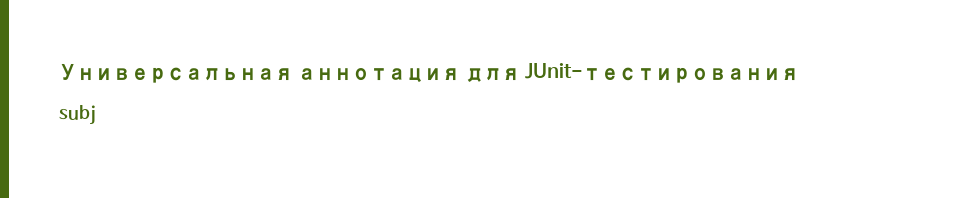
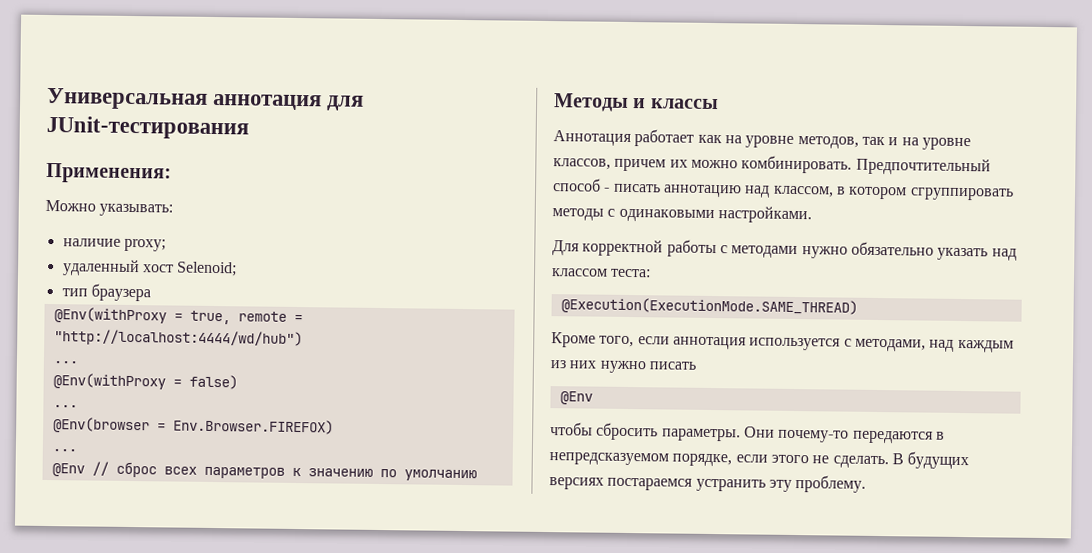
- subj
+ Применения:
+ Можно указывать:
+ наличие proxy;
+ удаленный хост Selenoid;
+ тип браузера
+ @Env(withProxy = true, remote = "http://localhost:4444/wd/hub")
+ ...
+ @Env(withProxy = false)
+ ...
+ @Env(browser = Env.Browser.FIREFOX)
+ ...
+ @Env // сброс всех параметров к значению по умолчанию
+ Методы и классы
+ Аннотация работает как на уровне методов, так и на уровне классов, причем их можно комбинировать. Предпочтительный способ - писать аннотацию над классом, в котором сгруппировать методы с одинаковыми настройками.
+ Для корректной работы с методами нужно обязательно указать над классом теста:
+ @Execution(ExecutionMode.SAME_THREAD)
+ Кроме того, если аннотация используется с методами, над каждым из них нужно писать
+ @Env
+ чтобы сбросить параметры. Они почему-то передаются в непредсказуемом порядке, если этого не сделать. В будущих версиях постараемся устранить эту проблему.

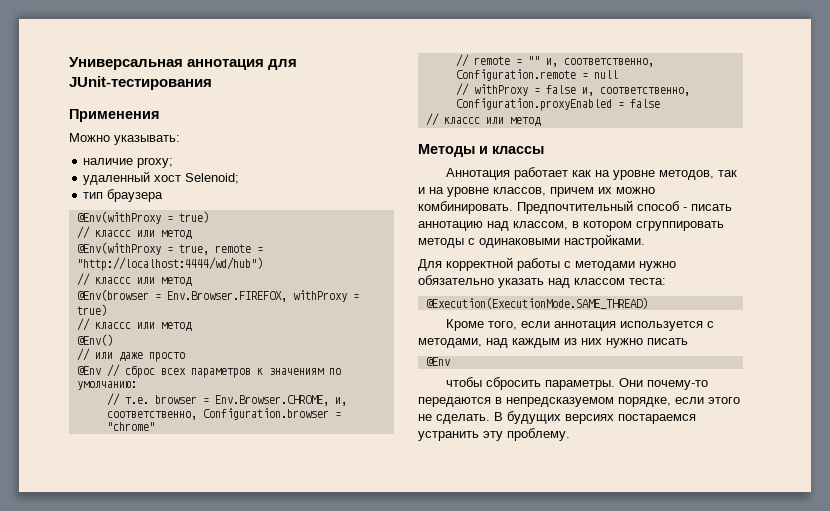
- Применения:
+ Применения
+ @Env(withProxy = true)
+ // классс или метод
  @Env(withProxy = true, remote = "http://localhost:4444/wd/hub")
- ...
- @Env(withProxy = false)
- ...
- @Env(browser = Env.Browser.FIREFOX)
- ...
+ // классс или метод
+ @Env(browser = Env.Browser.FIREFOX, withProxy = true)
+ // классс или метод
+ @Env()
+ // или даже просто
- @Env // сброс всех параметров к значению по умолчанию
+ @Env // сброс всех параметров к значениям по умолчанию:
+ // т.е. browser = Env.Browser.CHROME, и, соответственно, Configuration.browser = "chrome"
+ // remote = "" и, соответственно, Configuration.remote = null
+ // withProxy = false и, соответственно, Configuration.proxyEnabled = false
+ // классс или метод

